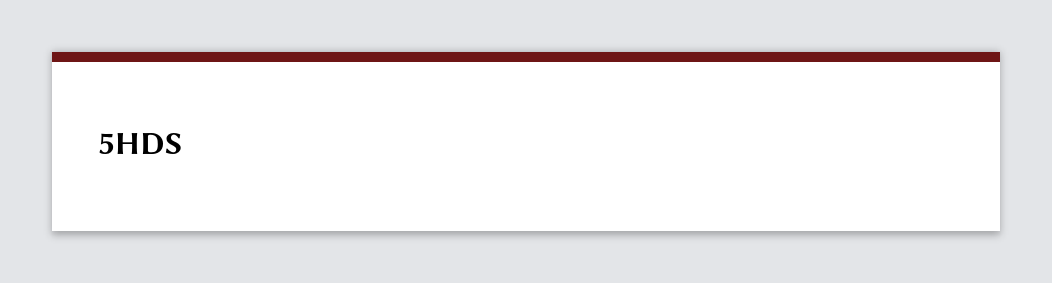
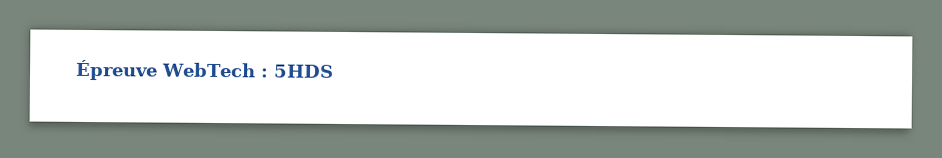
- 5HDS
+ Épreuve WebTech : 5HDS

